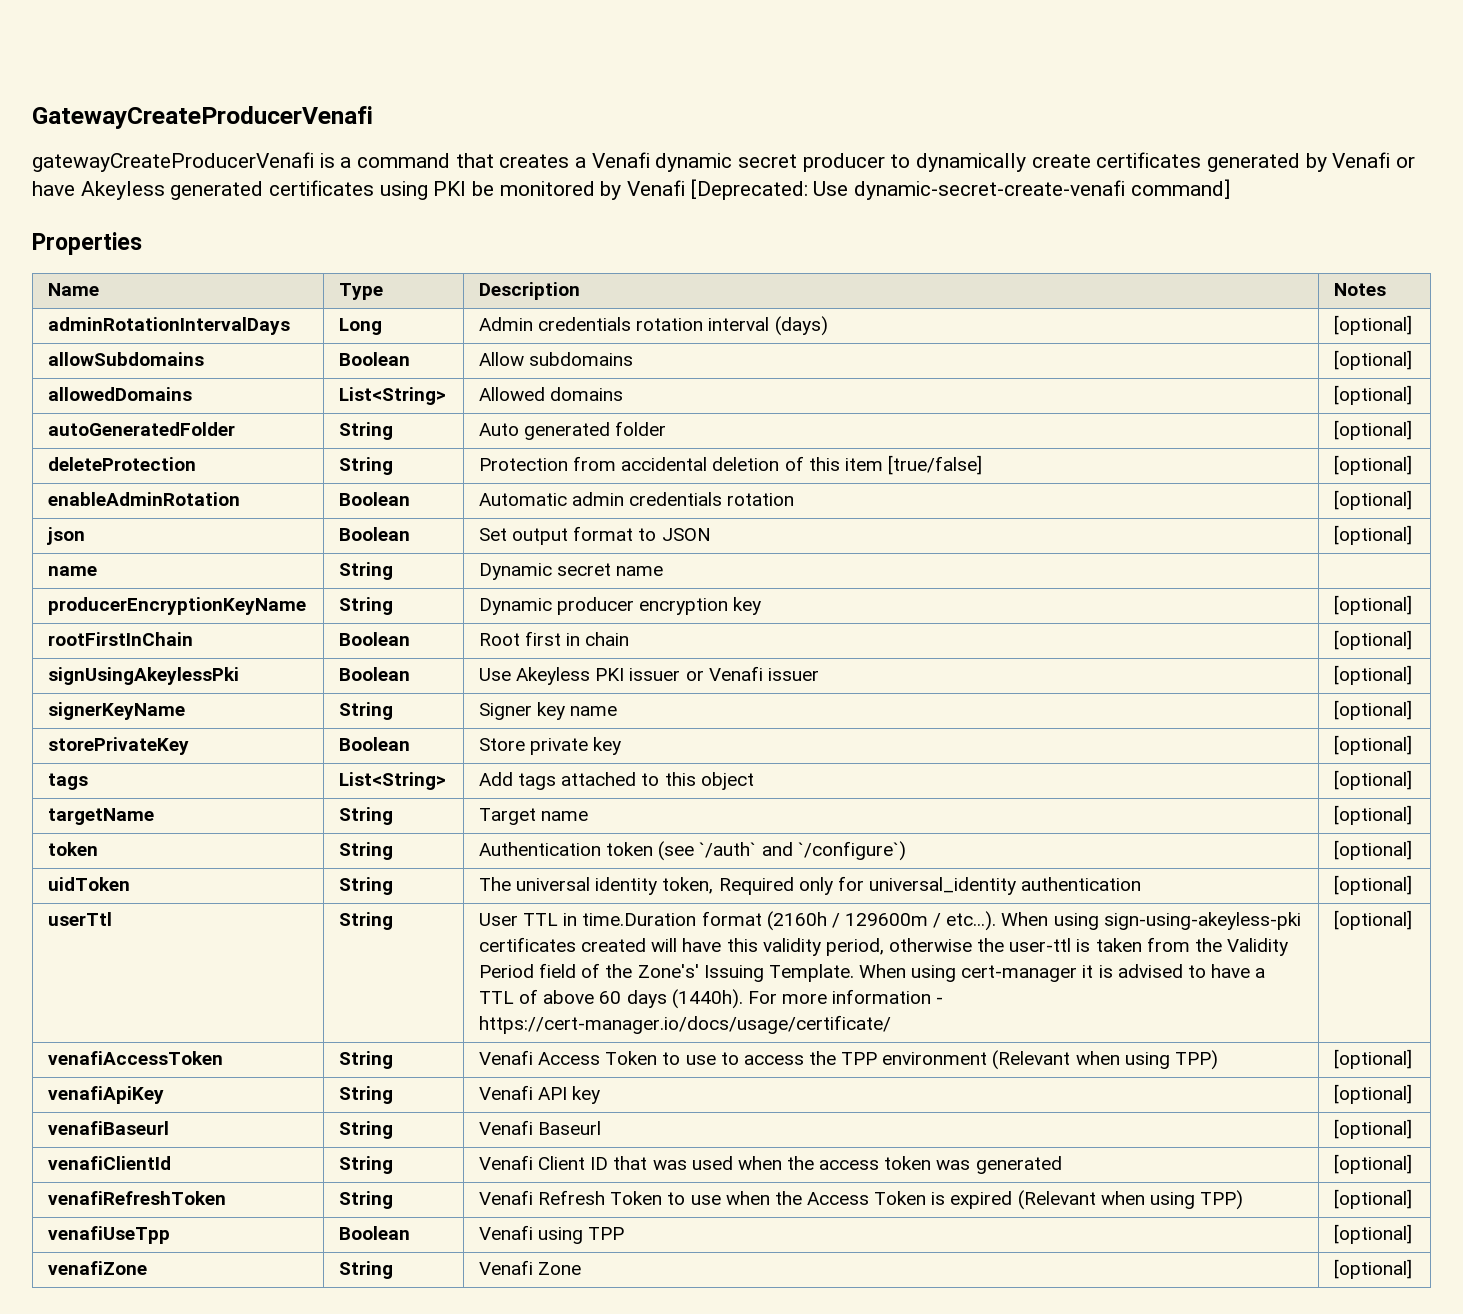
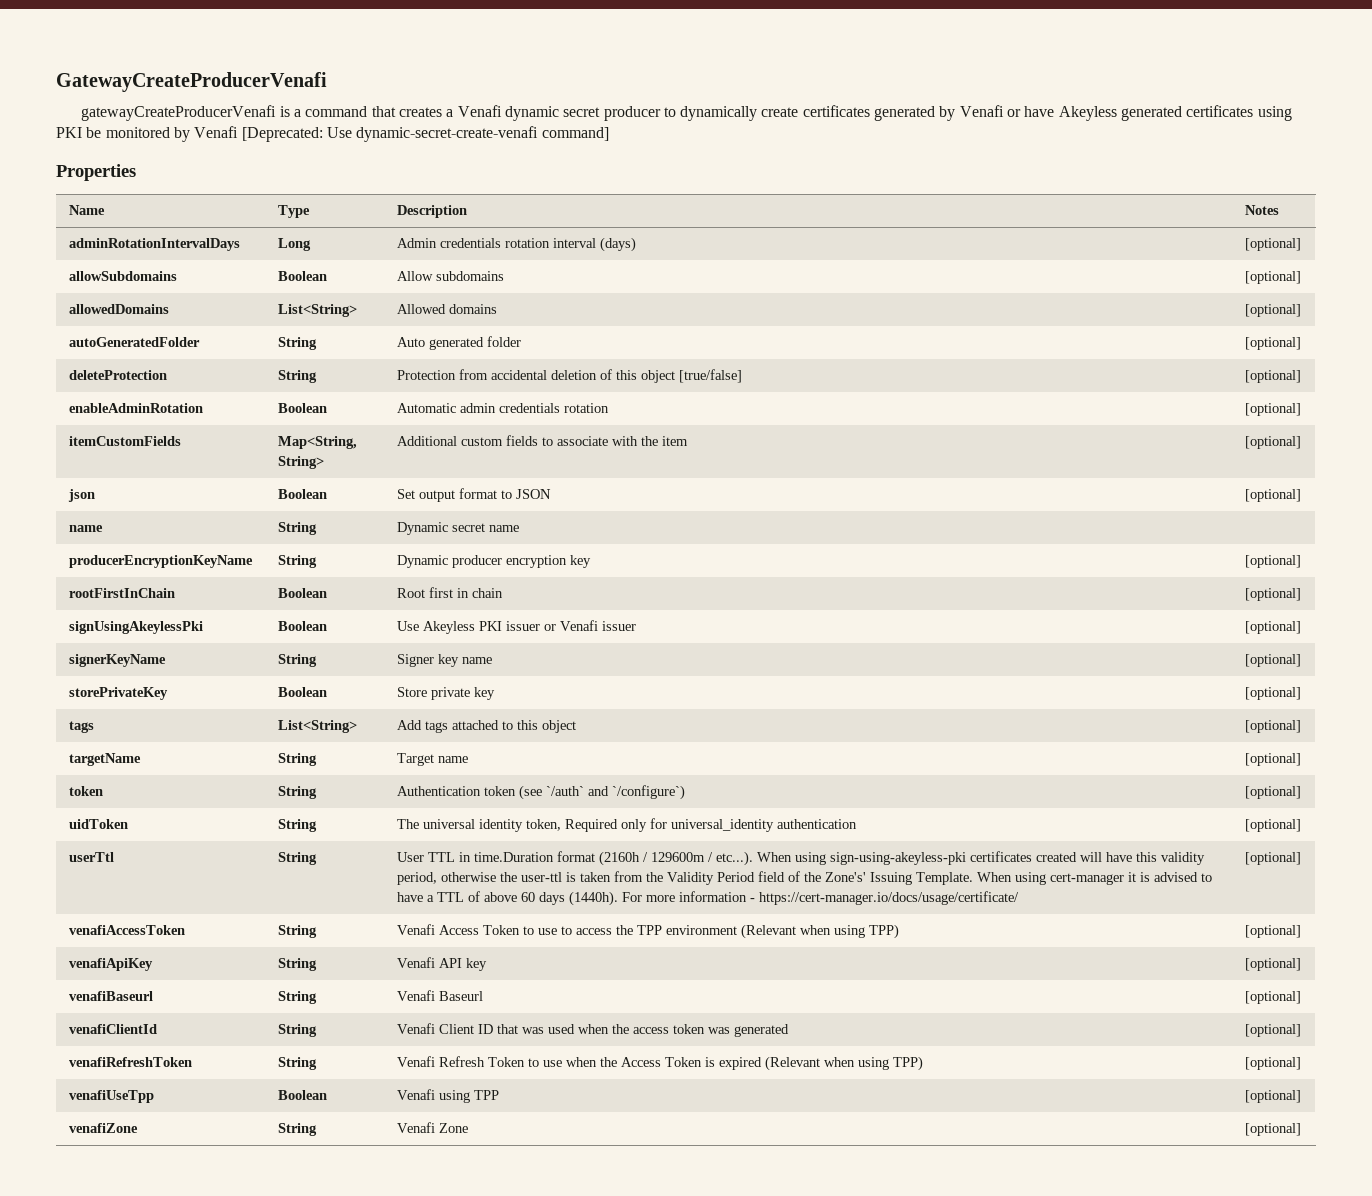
- deleteProtection | String | Protection from accidental deletion of this item [true/false] | [optional]
+ deleteProtection | String | Protection from accidental deletion of this object [true/false] | [optional]
+ itemCustomFields | Map<String, String> | Additional custom fields to associate with the item | [optional]

